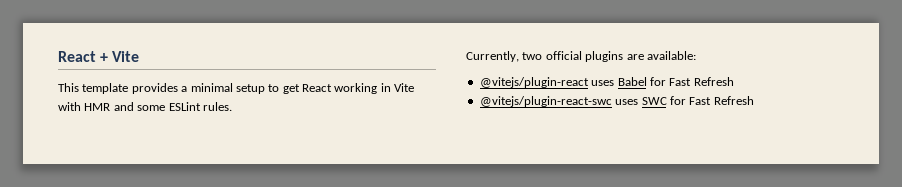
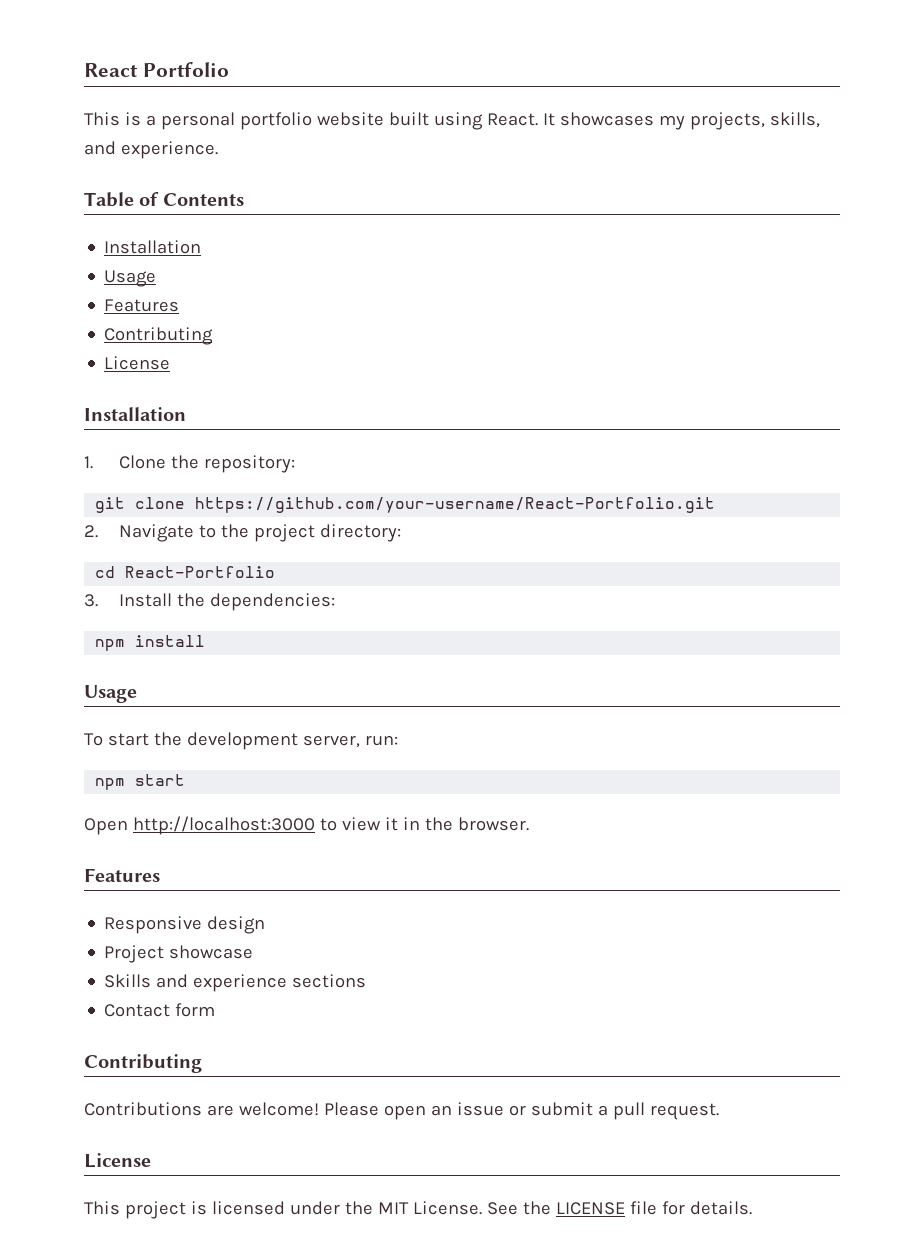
- React + Vite
- This template provides a minimal setup to get React working in Vite with HMR and some ESLint rules.
- Currently, two official plugins are available:
- @vitejs/plugin-react uses Babel for Fast Refresh
- @vitejs/plugin-react-swc uses SWC for Fast Refresh
+ React Portfolio
+ This is a personal portfolio website built using React. It showcases my projects, skills, and experience.
+ Table of Contents
+ Installation
+ Usage
+ Features
+ Contributing
+ License
+ Installation
+ 1. Clone the repository:
+ git clone https://github.com/your-username/React-Portfolio.git
+ 2. Navigate to the project directory:
+ cd React-Portfolio
+ 3. Install the dependencies:
+ npm install
+ Usage
+ To start the development server, run:
+ npm start
+ Open http://localhost:3000 to view it in the browser.
+ Features
+ Responsive design
+ Project showcase
+ Skills and experience sections
+ Contact form
+ Contributing
+ Contributions are welcome! Please open an issue or submit a pull request.
+ License
+ This project is licensed under the MIT License. See the LICENSE file for details.

